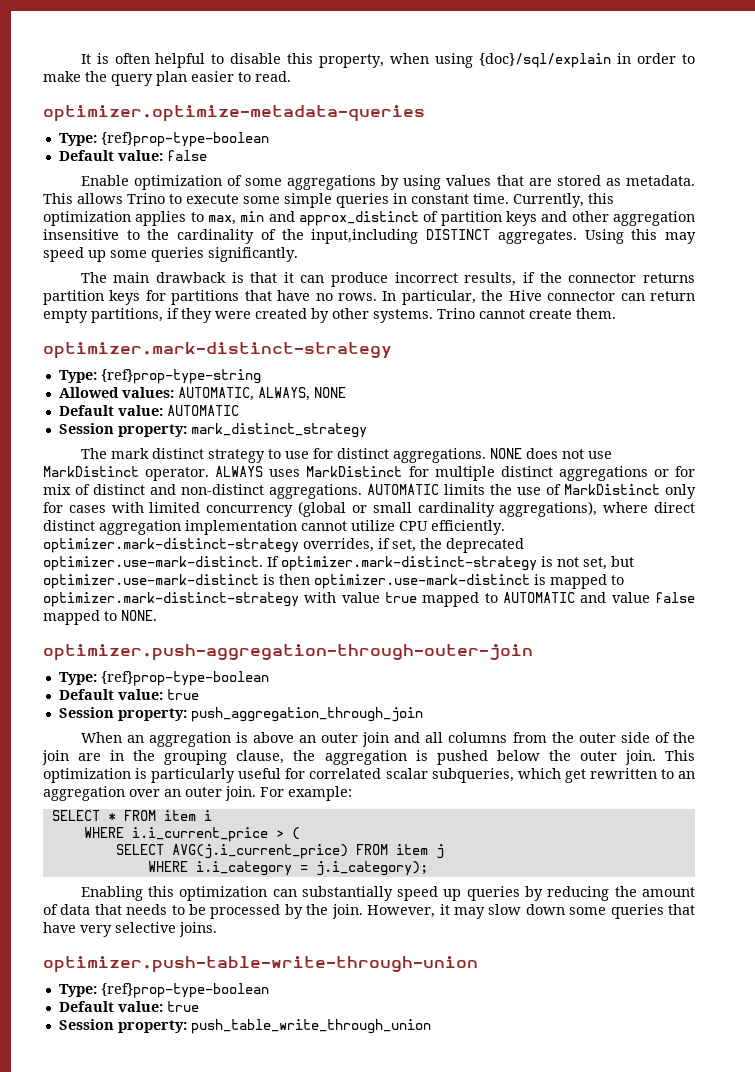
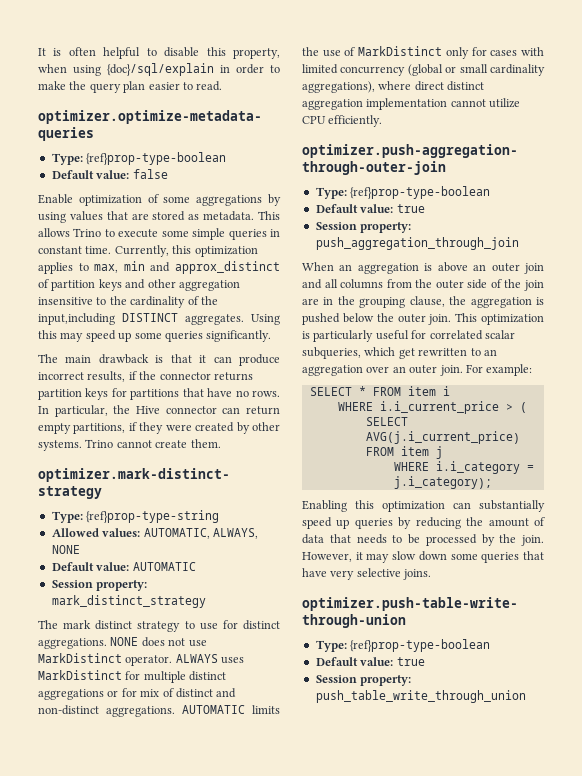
- AUTOMATIC limits the use of MarkDistinct only for cases with limited concurrency (global or small cardinality aggregations), where direct distinct aggregation implementation cannot utilize CPU efficiently. optimizer.mark-distinct-strategy overrides, if set, the deprecated optimizer.use-mark-distinct. If optimizer.mark-distinct-strategy is not set, but optimizer.use-mark-distinct is then optimizer.use-mark-distinct is mapped to optimizer.mark-distinct-strategy with value true mapped to AUTOMATIC and value false mapped to NONE.
+ AUTOMATIC limits the use of MarkDistinct only for cases with limited concurrency (global or small cardinality aggregations), where direct distinct aggregation implementation cannot utilize CPU efficiently.

